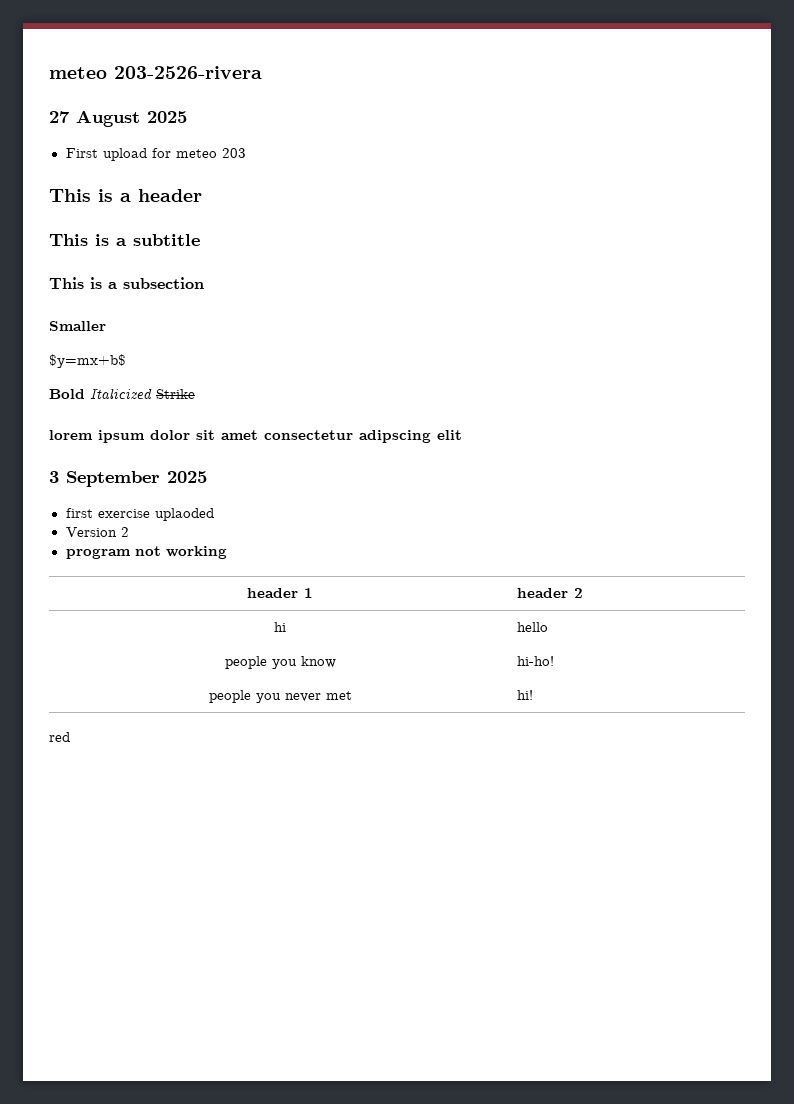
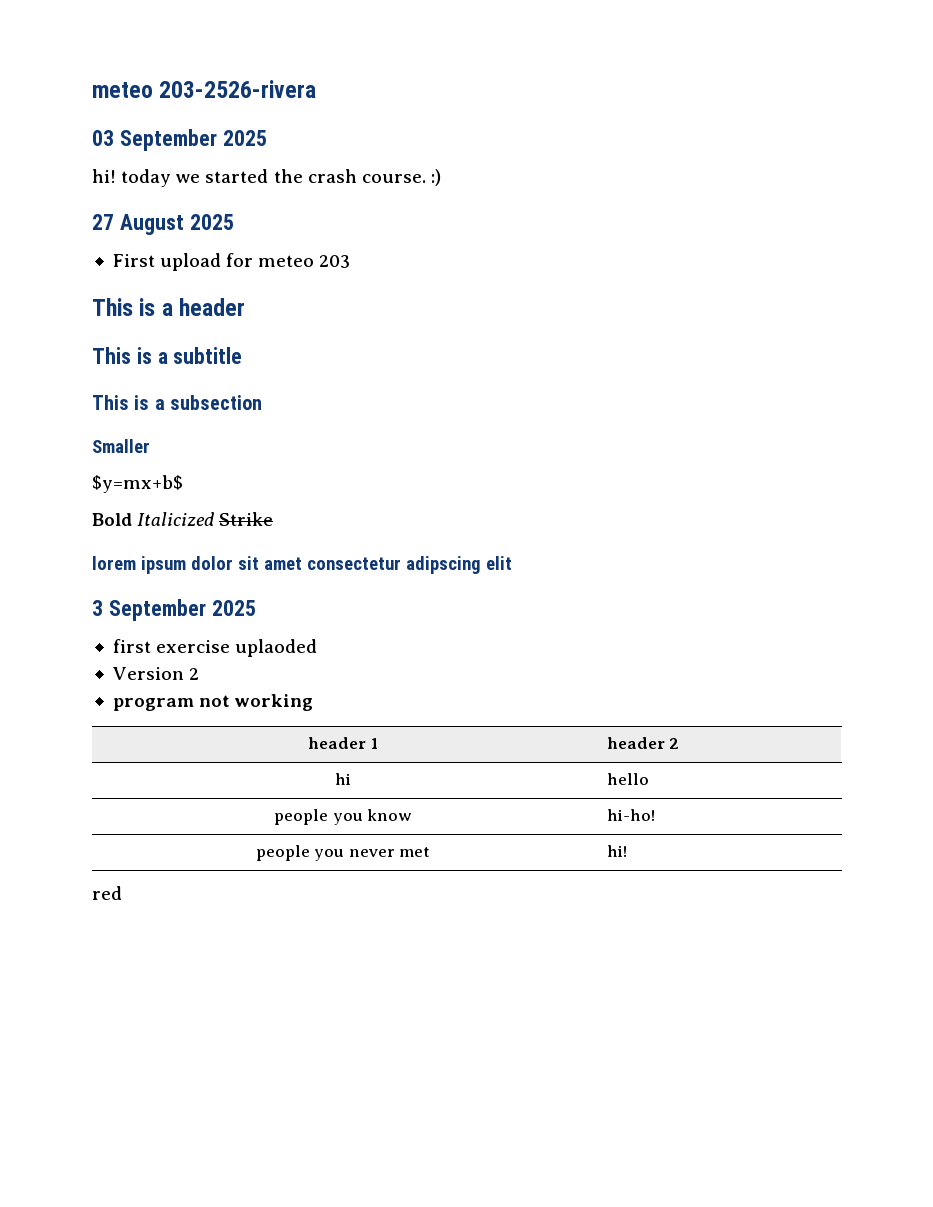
+ 03 September 2025
+ hi! today we started the crash course. :)

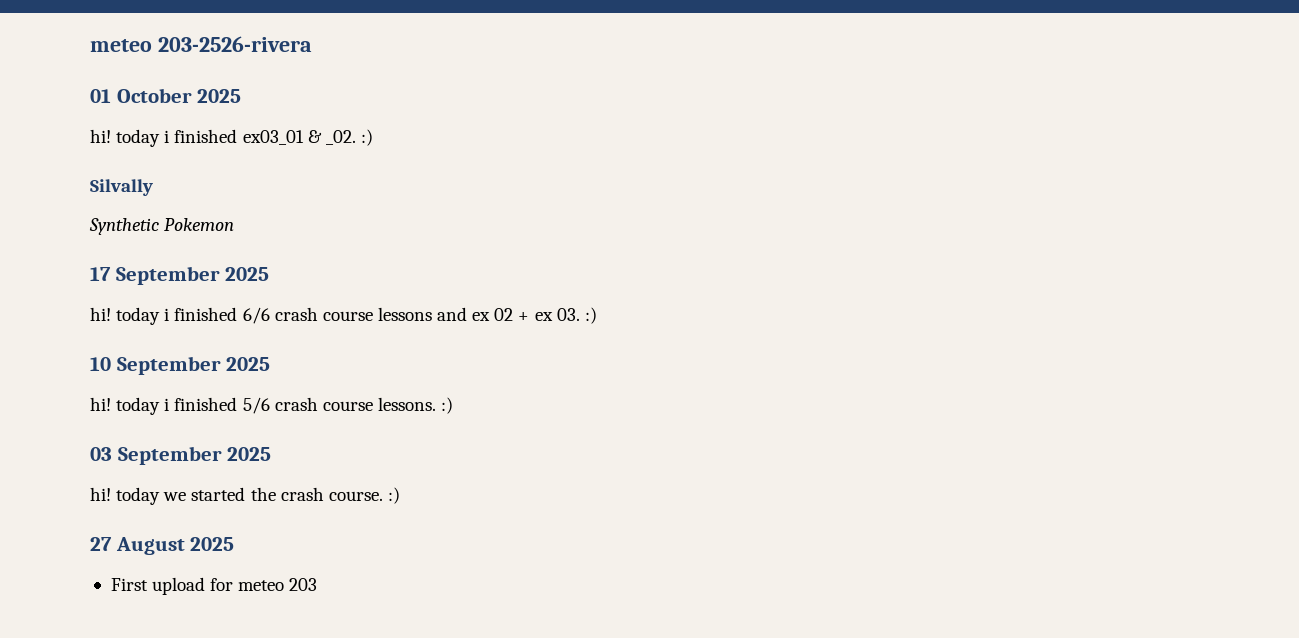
+ 01 October 2025
+ hi! today i finished ex03_01 & _02. :)
+ Silvally
+ Synthetic Pokemon
+ 17 September 2025
+ hi! today i finished 6/6 crash course lessons and ex 02 + ex 03. :)
+ 10 September 2025
+ hi! today i finished 5/6 crash course lessons. :)
- This is a header
- This is a subtitle
- This is a subsection
- Smaller
- $y=mx+b$
- Bold Italicized Strike
- lorem ipsum dolor sit amet consectetur adipscing elit
- 3 September 2025
- first exercise uplaoded
- Version 2
- program not working
- header 1 | header 2
- hi | hello
- people you know | hi-ho!
- people you never met | hi!
- red

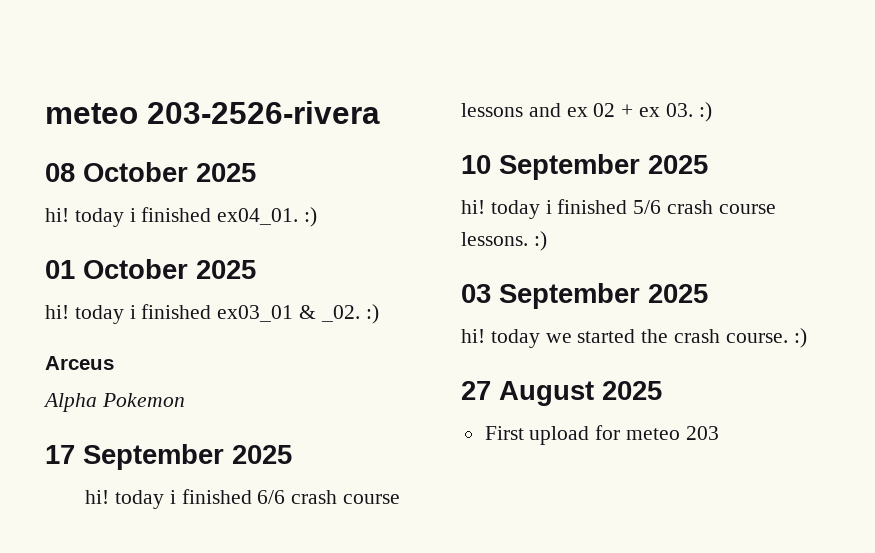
+ 08 October 2025
+ hi! today i finished ex04_01. :)
- Silvally
- Synthetic Pokemon
+ Arceus
+ Alpha Pokemon

